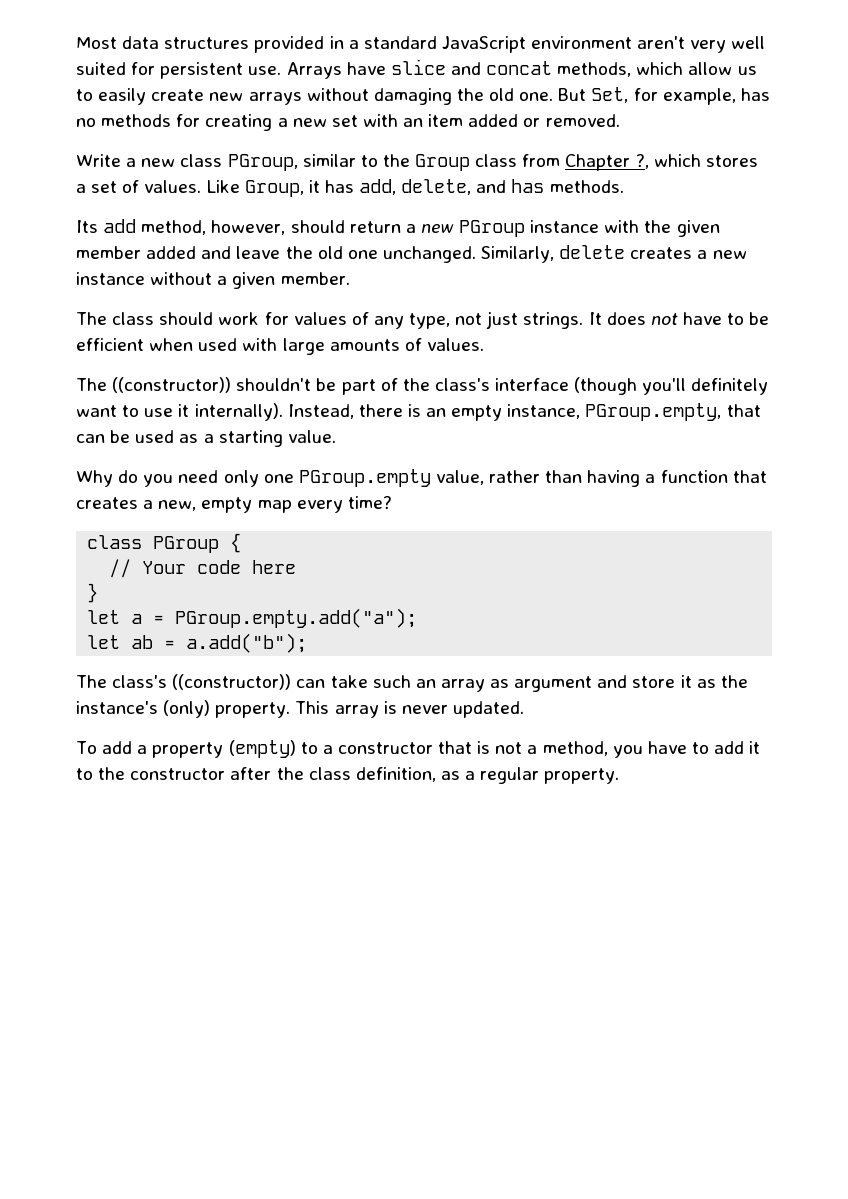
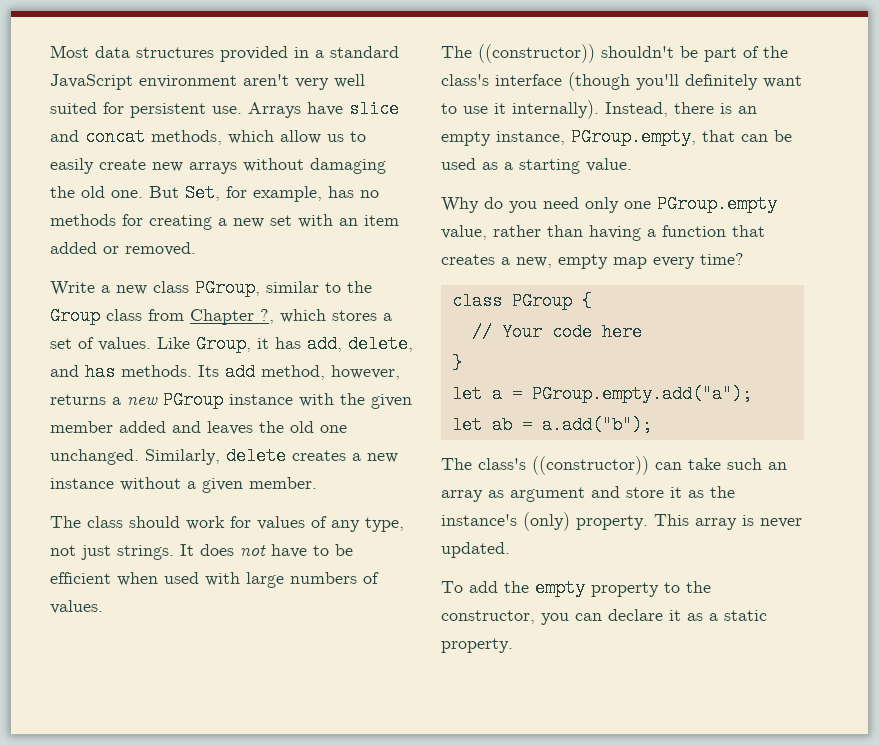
- Like Group, it has add, delete, and has methods.
- Its add method, however, should return a new PGroup instance with the given member added and leave the old one unchanged.
+ Like Group, it has add, delete, and has methods. Its add method, however, returns a new PGroup instance with the given member added and leaves the old one unchanged.
- It does not have to be efficient when used with large amounts of values.
+ It does not have to be efficient when used with large numbers of values.
- To add a property (empty) to a constructor that is not a method, you have to add it to the constructor after the class definition, as a regular property.
+ To add the empty property to the constructor, you can declare it as a static property.

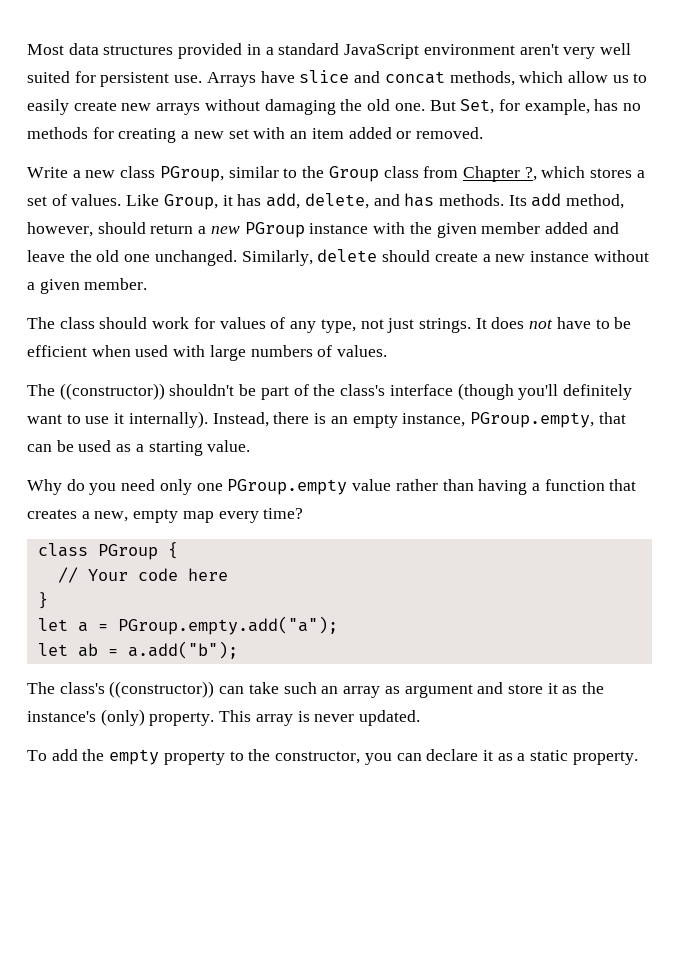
- Its add method, however, returns a new PGroup instance with the given member added and leaves the old one unchanged.
+ Its add method, however, should return a new PGroup instance with the given member added and leave the old one unchanged.
- Similarly, delete creates a new instance without a given member.
+ Similarly, delete should create a new instance without a given member.
- Why do you need only one PGroup.empty value, rather than having a function that creates a new, empty map every time?
+ Why do you need only one PGroup.empty value rather than having a function that creates a new, empty map every time?

